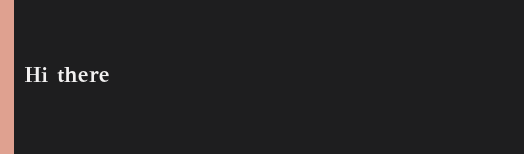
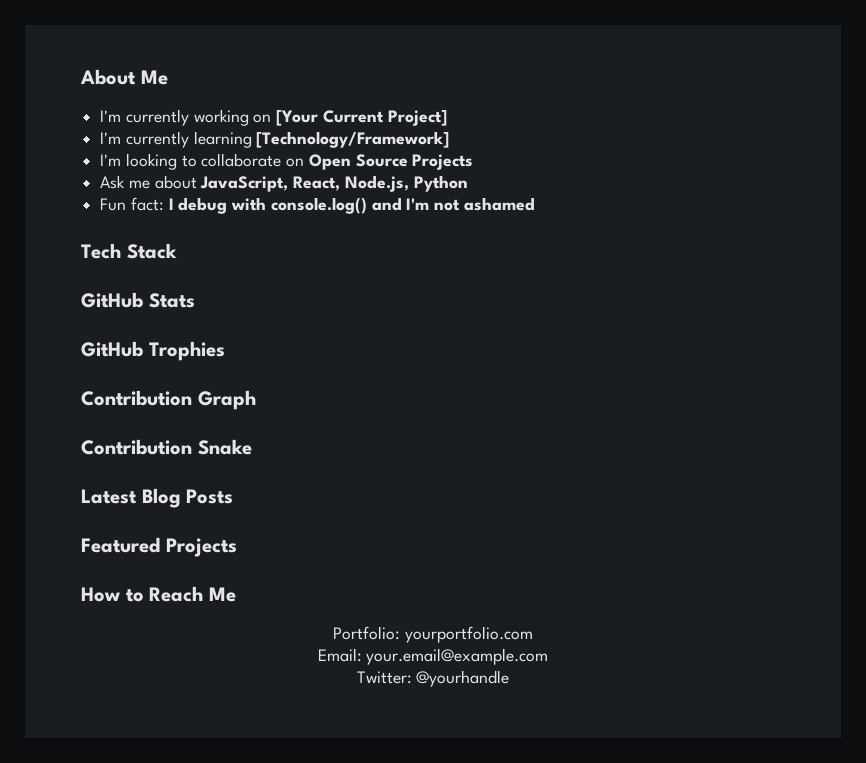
- Hi there
+ About Me
+ I'm currently working on [Your Current Project]
+ I'm currently learning [Technology/Framework]
+ I'm looking to collaborate on Open Source Projects
+ Ask me about JavaScript, React, Node.js, Python
+ Fun fact: I debug with console.log() and I'm not ashamed
+ Tech Stack
+ GitHub Stats
+ GitHub Trophies
+ Contribution Graph
+ Contribution Snake
+ Latest Blog Posts
+ Featured Projects
+ How to Reach Me
+ Portfolio: yourportfolio.com
+ Email: your.email@example.com
+ Twitter: @yourhandle

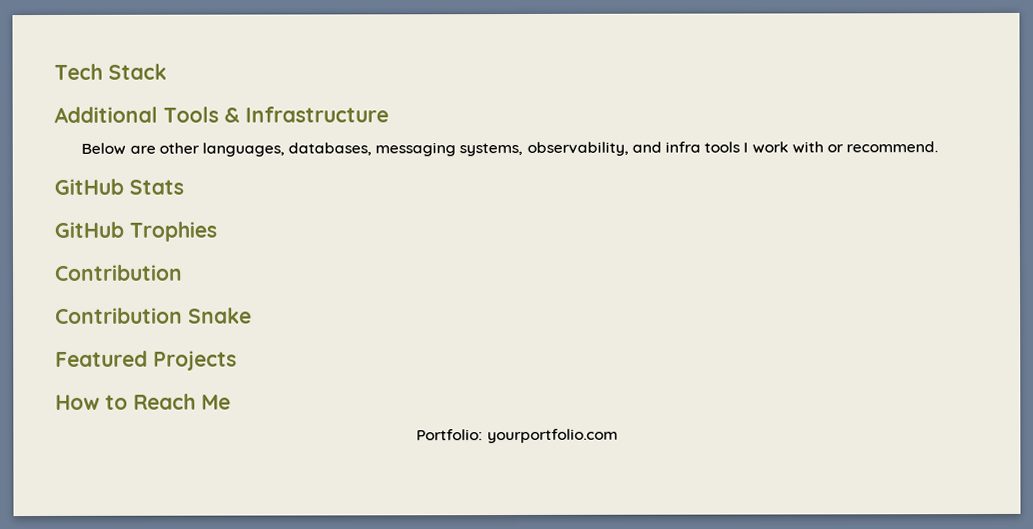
- About Me
- I'm currently working on [Your Current Project]
- I'm currently learning [Technology/Framework]
- I'm looking to collaborate on Open Source Projects
- Ask me about JavaScript, React, Node.js, Python
- Fun fact: I debug with console.log() and I'm not ashamed
  Tech Stack
+ Additional Tools & Infrastructure
+ Below are other languages, databases, messaging systems, observability, and infra tools I work with or recommend.
  GitHub Trophies
- Contribution Graph
+ Contribution
- Latest Blog Posts
- Email: your.email@example.com
- Twitter: @yourhandle

